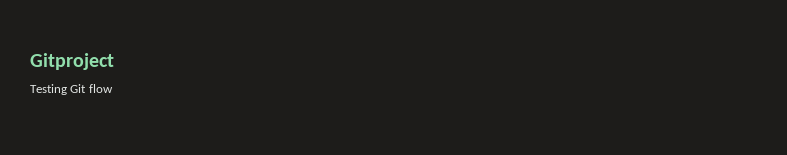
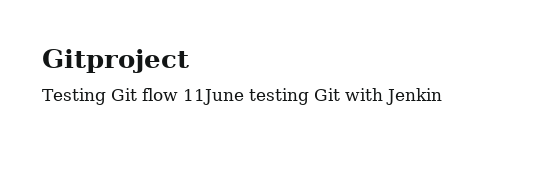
- Testing Git flow
+ Testing Git flow 11June testing Git with Jenkin

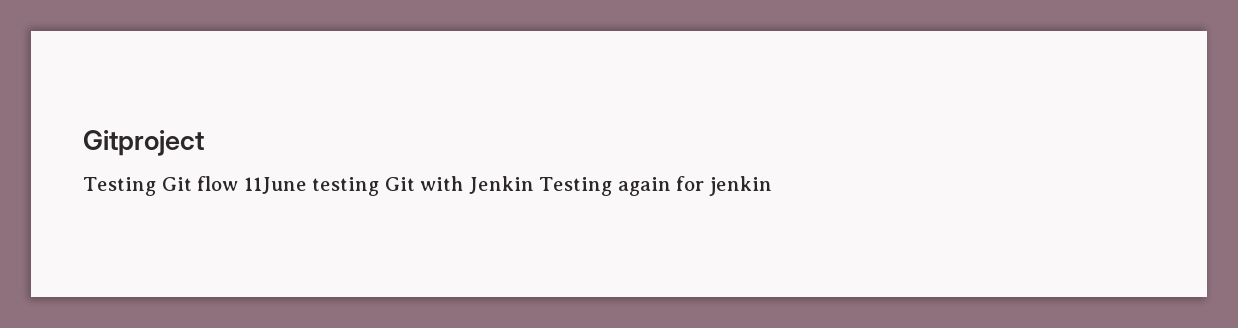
- Testing Git flow 11June testing Git with Jenkin
+ Testing Git flow 11June testing Git with Jenkin Testing again for jenkin

